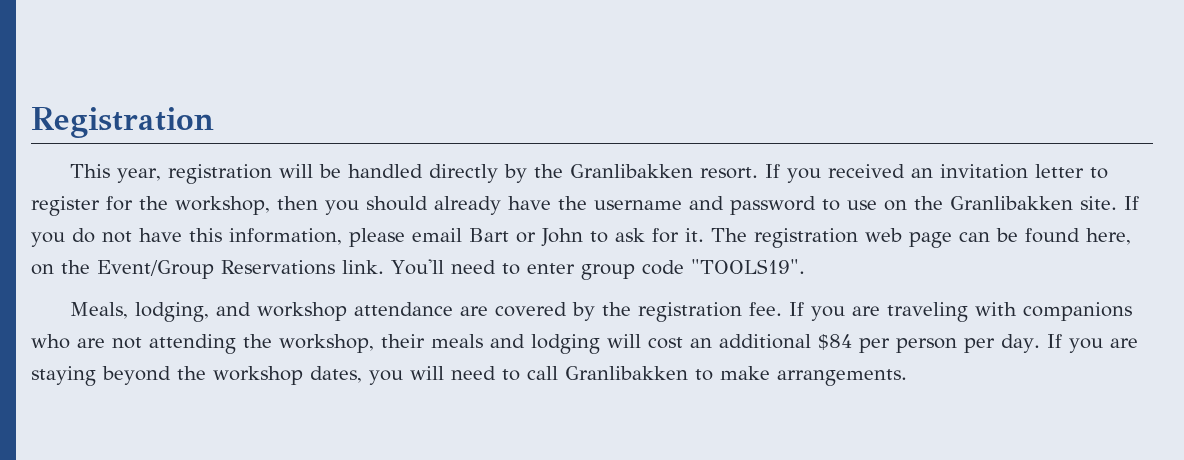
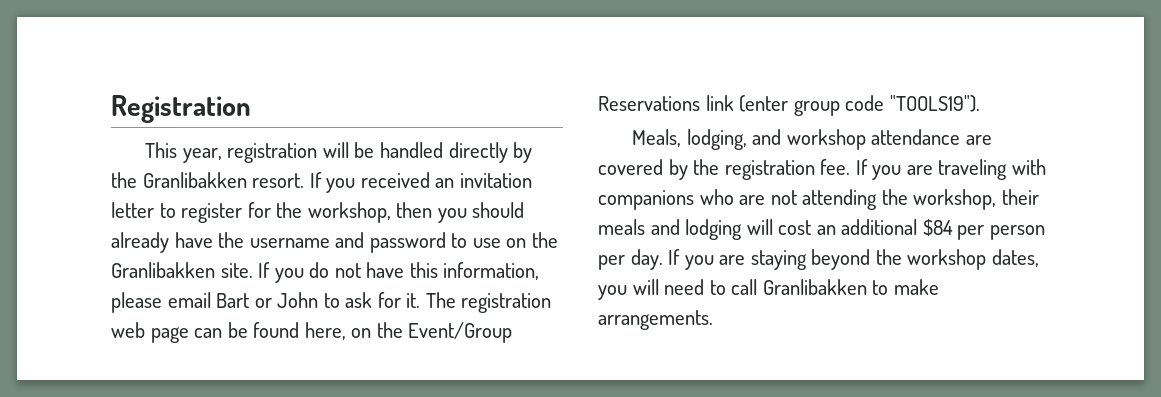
- The registration web page can be found here, on the Event/Group Reservations link. You'll need to enter group code "TOOLS19".
+ The registration web page can be found here, on the Event/Group Reservations link (enter group code "TOOLS19").

